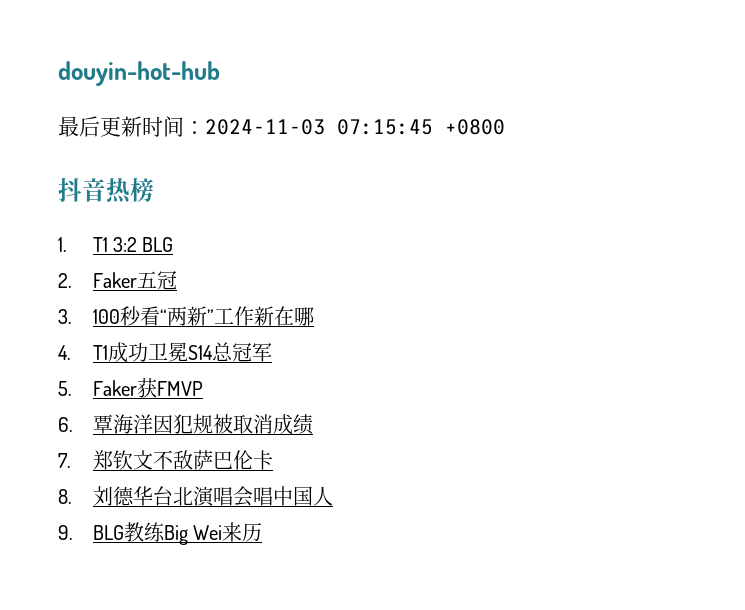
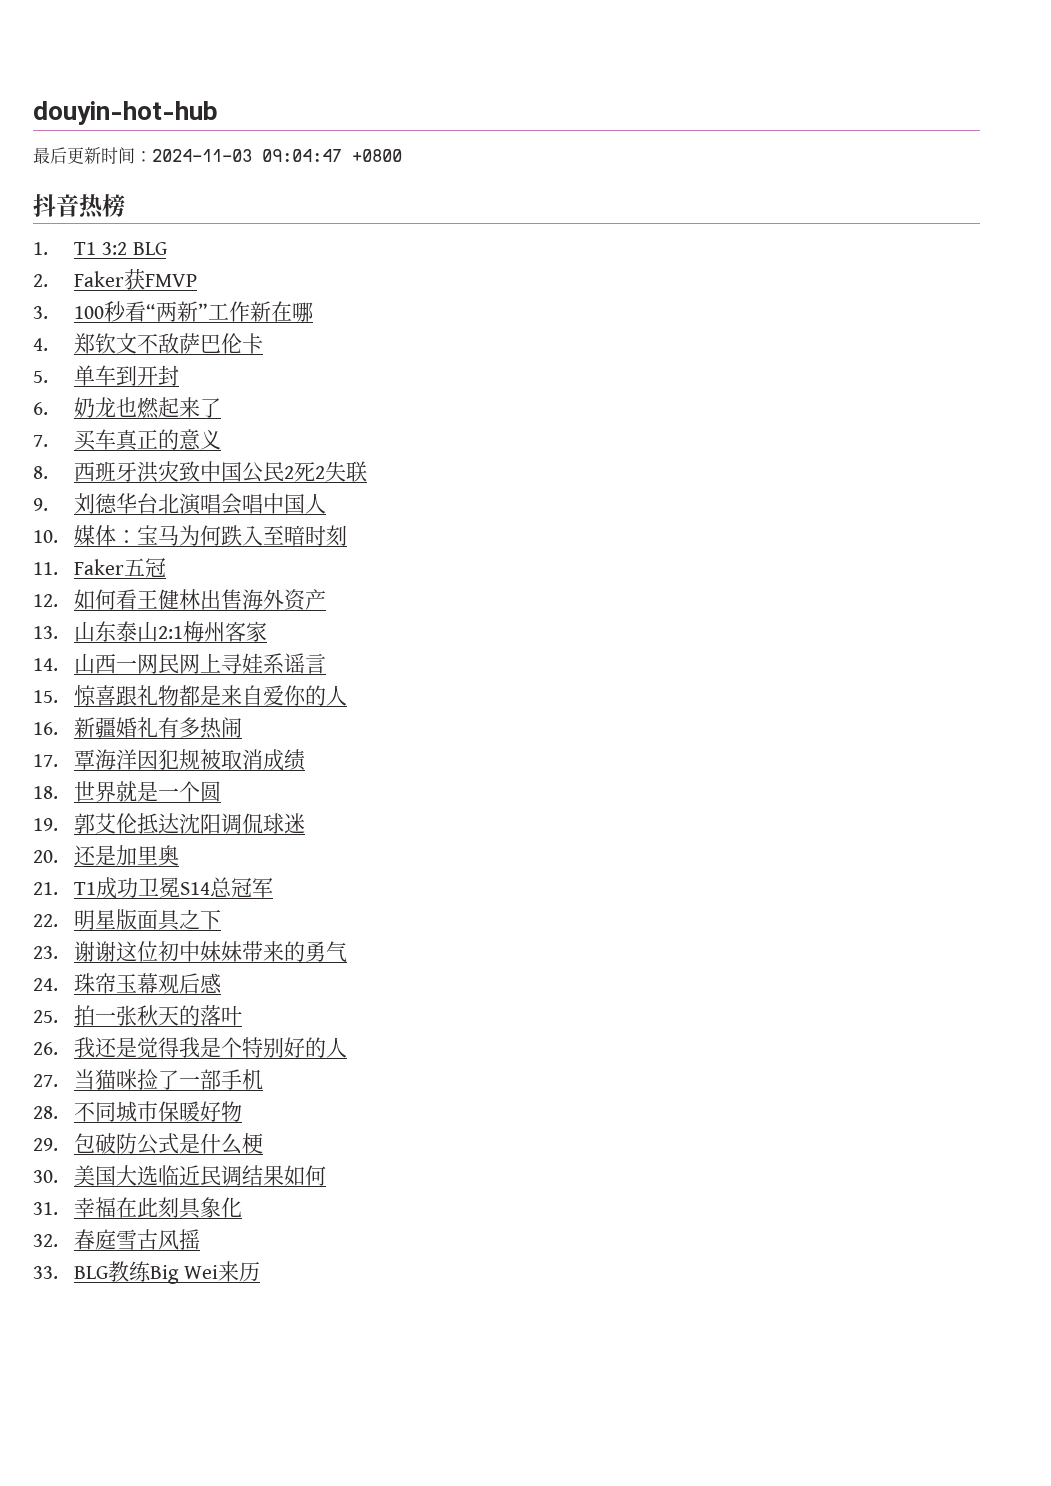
- 最后更新时间：2024-11-03 07:15:45 +0800
+ 最后更新时间：2024-11-03 09:04:47 +0800
- 2. Faker五冠
+ 2. Faker获FMVP
- 4. T1成功卫冕S14总冠军
- 5. Faker获FMVP
- 6.覃海洋因犯规被取消成绩
- 7.郑钦文不敌萨巴伦卡
+ 4.郑钦文不敌萨巴伦卡
- 8.刘德华台北演唱会唱中国人
+ 5.单车到开封
+ 6.奶龙也燃起来了
+ 7.买车真正的意义
+ 8.西班牙洪灾致中国公民2死2失联
+ 9.刘德华台北演唱会唱中国人
- 9. BLG教练Big Wei来历
+ 10.媒体：宝马为何跌入至暗时刻
+ 11. Faker五冠
+ 12.如何看王健林出售海外资产
+ 13.山东泰山2:1梅州客家
+ 14.山西一网民网上寻娃系谣言
+ 15.惊喜跟礼物都是来自爱你的人
+ 16.新疆婚礼有多热闹
+ 17.覃海洋因犯规被取消成绩
+ 18.世界就是一个圆
+ 19.郭艾伦抵达沈阳调侃球迷
+ 20.还是加里奥
+ 21. T1成功卫冕S14总冠军
+ 22.明星版面具之下
+ 23.谢谢这位初中妹妹带来的勇气
+ 24.珠帘玉幕观后感
+ 25.拍一张秋天的落叶
+ 26.我还是觉得我是个特别好的人
+ 27.当猫咪捡了一部手机
+ 28.不同城市保暖好物
+ 29.包破防公式是什么梗
+ 30.美国大选临近民调结果如何
+ 31.幸福在此刻具象化
+ 32.春庭雪古风摇
+ 33. BLG教练Big Wei来历

